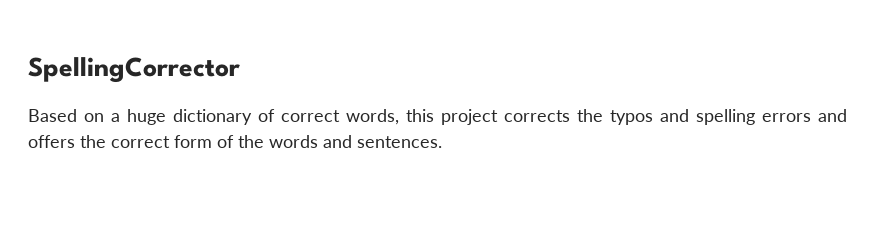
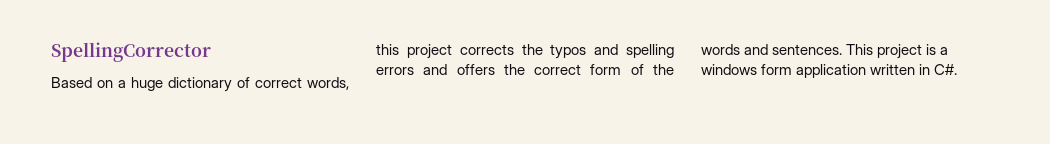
+ This project is a windows form application written in C#.

